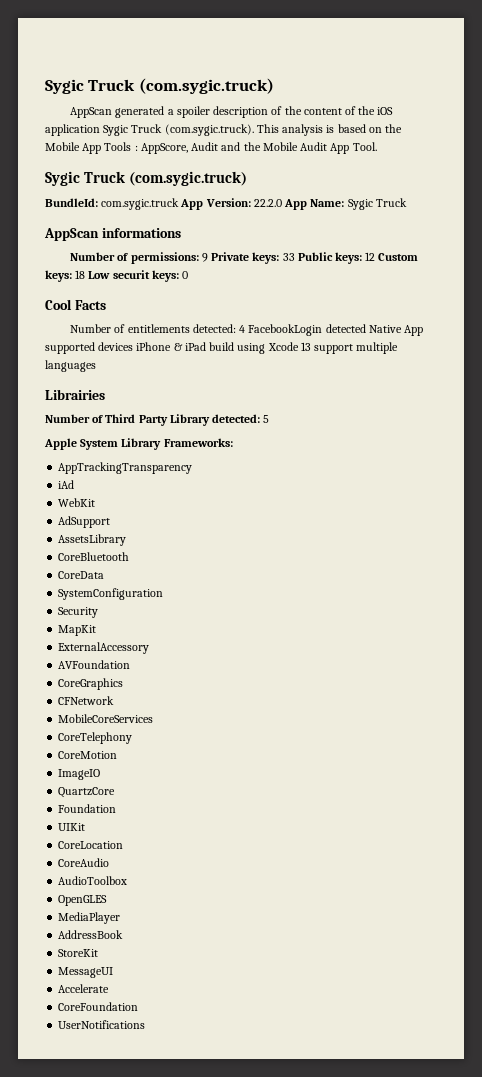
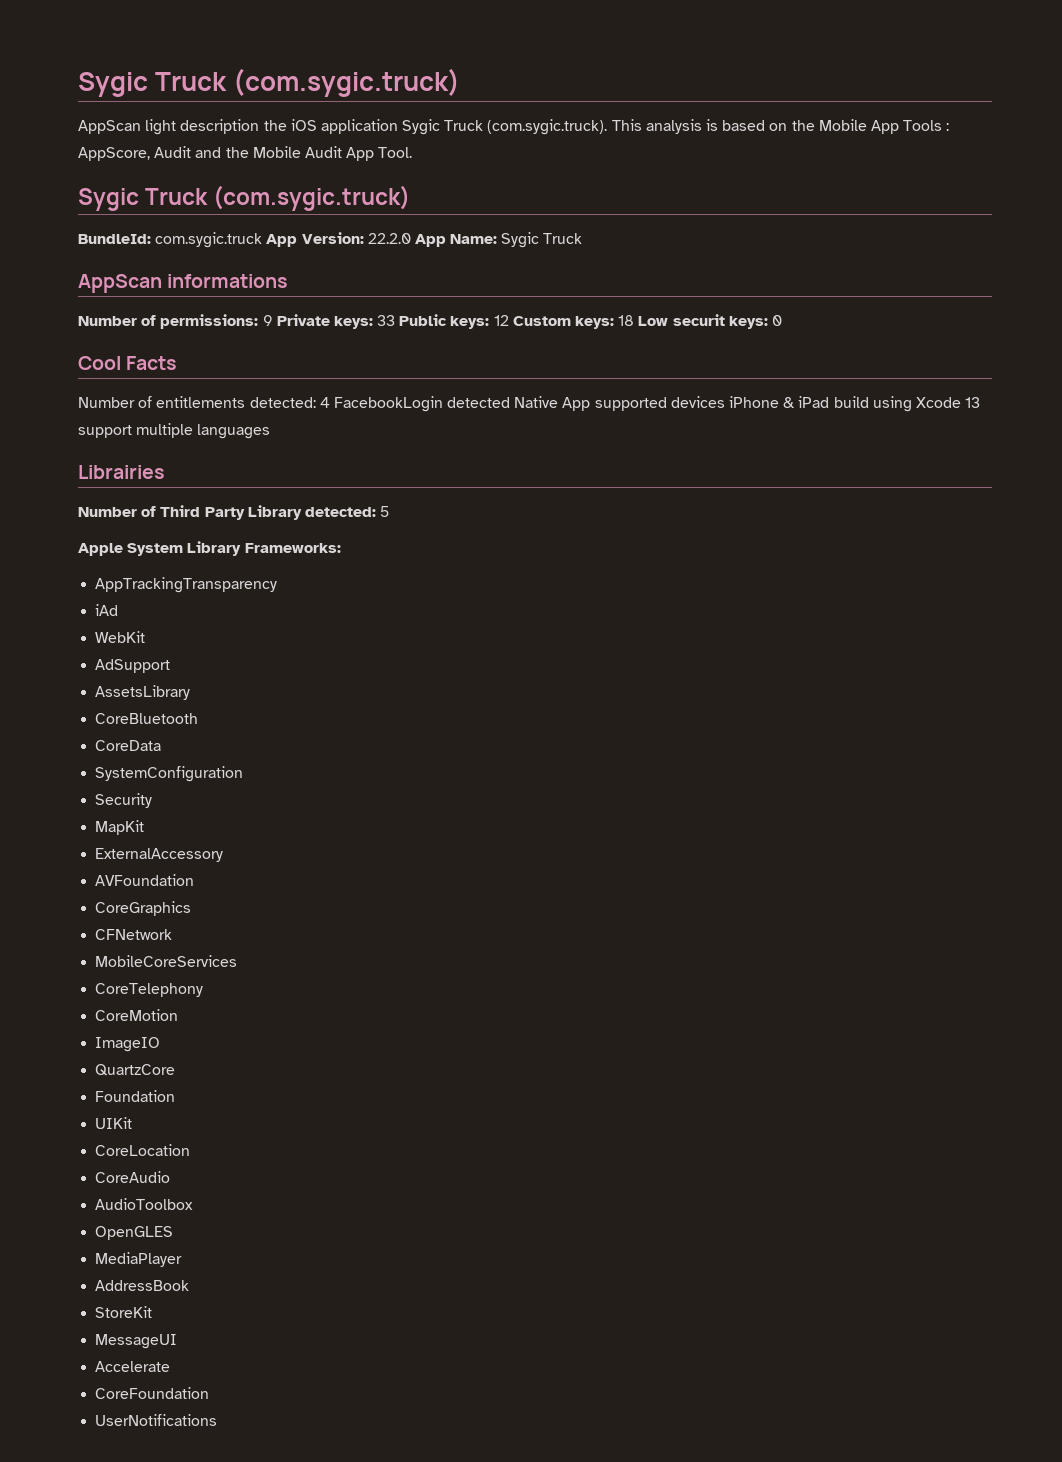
- AppScan generated a spoiler description of the content of the iOS application Sygic Truck (com.sygic.truck). This analysis is based on the Mobile App Tools : AppScore, Audit and the Mobile Audit App Tool.
+ AppScan light description the iOS application Sygic Truck (com.sygic.truck). This analysis is based on the Mobile App Tools : AppScore, Audit and the Mobile Audit App Tool.

